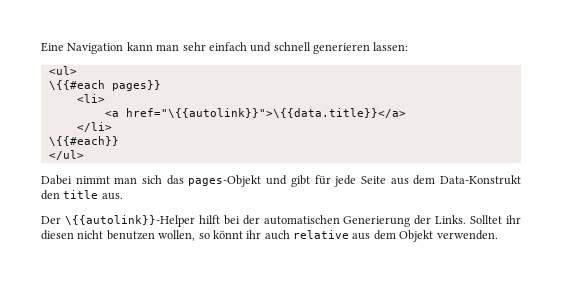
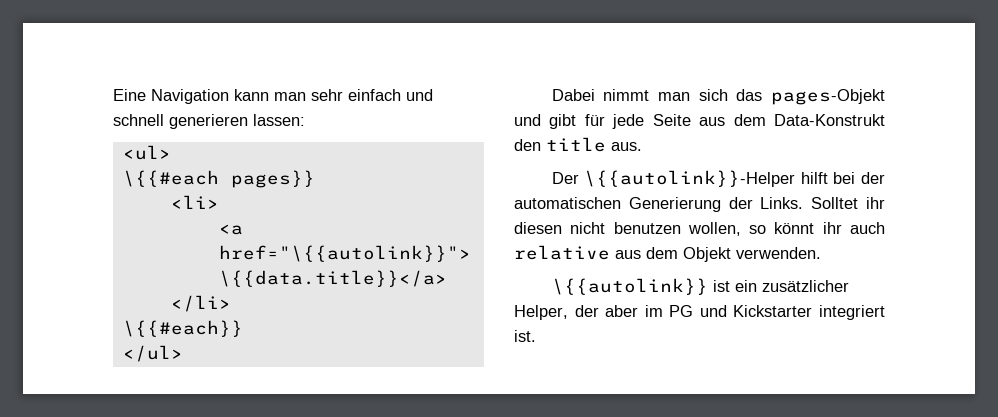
+ \{{autolink}} ist ein zusätzlicher Helper, der aber im PG und Kickstarter integriert ist.

